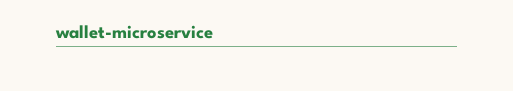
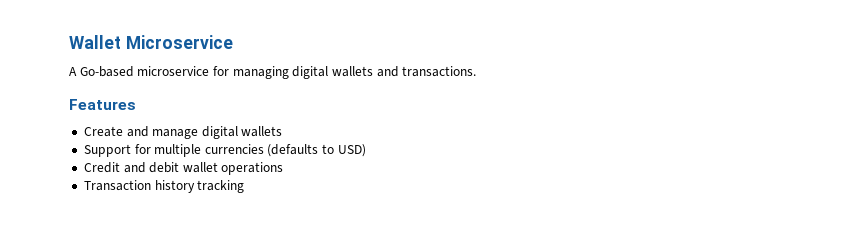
- wallet-microservice
+ Wallet Microservice
+ A Go-based microservice for managing digital wallets and transactions.
+ Features
+ Create and manage digital wallets
+ Support for multiple currencies (defaults to USD)
+ Credit and debit wallet operations
+ Transaction history tracking

